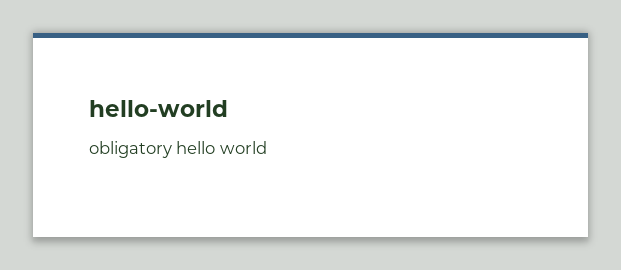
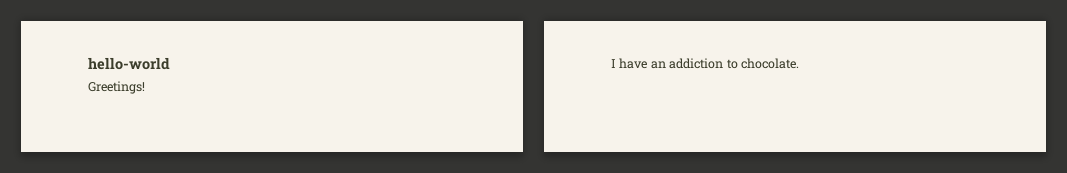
- obligatory hello world
+ Greetings!
+ I have an addiction to chocolate.

